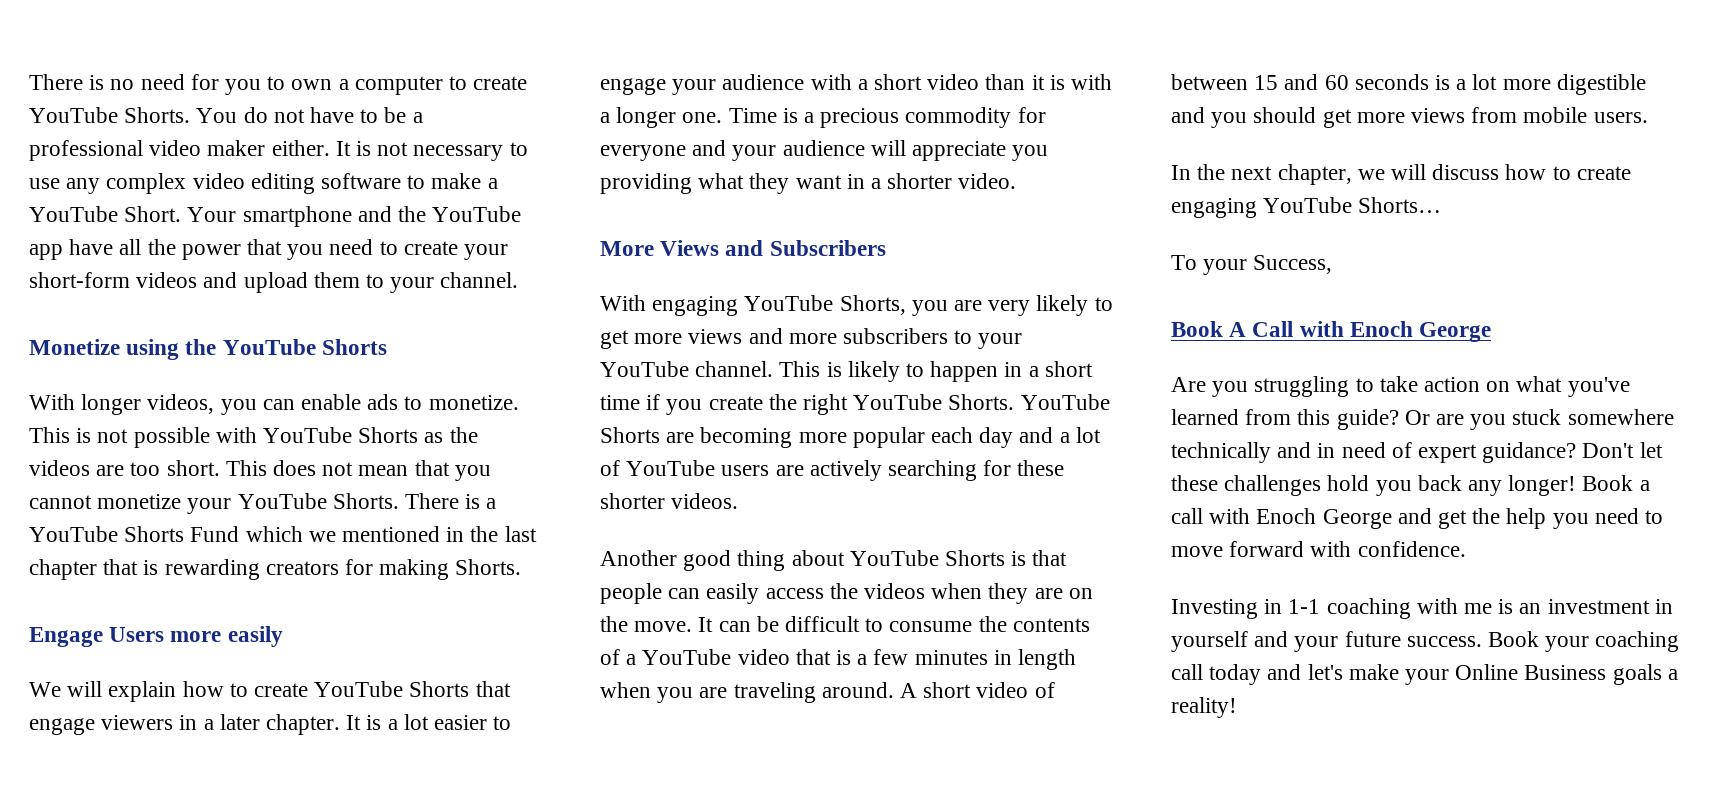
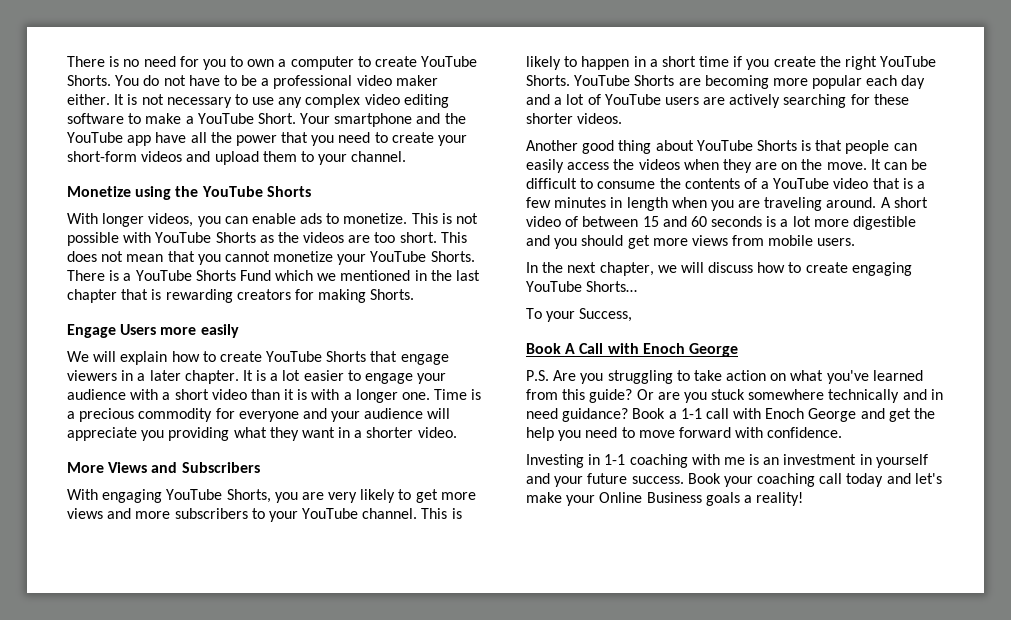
- Are you struggling to take action on what you've learned from this guide?
+ P.S. Are you struggling to take action on what you've learned from this guide?
- Or are you stuck somewhere technically and in need of expert guidance? Don't let these challenges hold you back any longer!
+ Or are you stuck somewhere technically and in need guidance?
- Book a call with Enoch George and get the help you need to move forward with confidence.
+ Book a 1-1 call with Enoch George and get the help you need to move forward with confidence.

